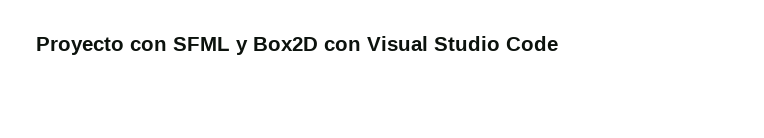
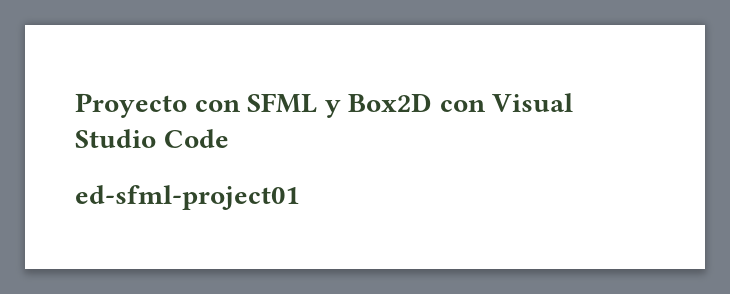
+ ed-sfml-project01

